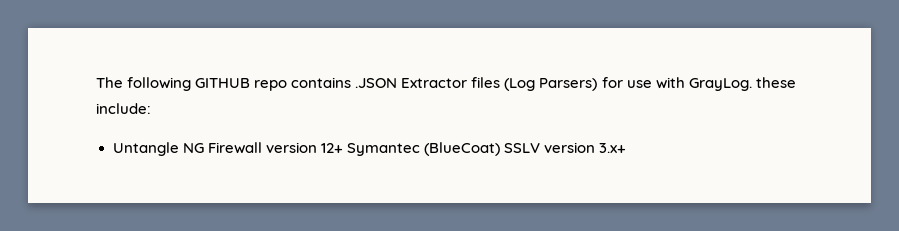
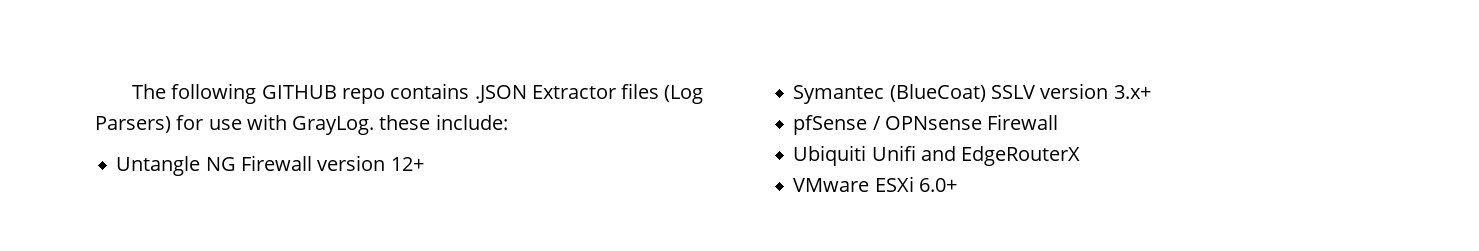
- Untangle NG Firewall version 12+ Symantec (BlueCoat) SSLV version 3.x+
+ Untangle NG Firewall version 12+
+ Symantec (BlueCoat) SSLV version 3.x+
+ pfSense / OPNsense Firewall
+ Ubiquiti Unifi and EdgeRouterX
+ VMware ESXi 6.0+

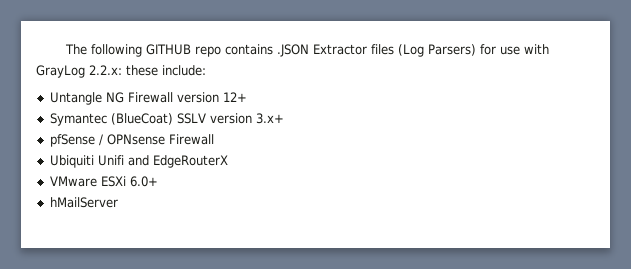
- The following GITHUB repo contains .JSON Extractor files (Log Parsers) for use with GrayLog. these include:
+ The following GITHUB repo contains .JSON Extractor files (Log Parsers) for use with GrayLog 2.2.x: these include:
+ hMailServer

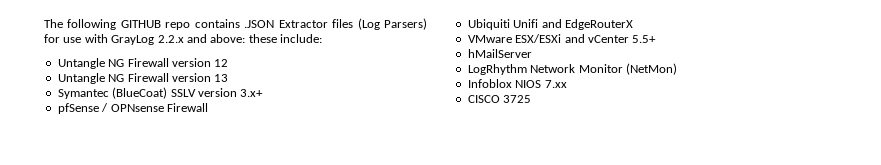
- The following GITHUB repo contains .JSON Extractor files (Log Parsers) for use with GrayLog 2.2.x: these include:
+ The following GITHUB repo contains .JSON Extractor files (Log Parsers) for use with GrayLog 2.2.x and above: these include:
- Untangle NG Firewall version 12+
+ Untangle NG Firewall version 12
+ Untangle NG Firewall version 13
- VMware ESXi 6.0+
+ VMware ESX/ESXi and vCenter 5.5+
  hMailServer
+ LogRhythm Network Monitor (NetMon)
+ Infoblox NIOS 7.xx
+ CISCO 3725

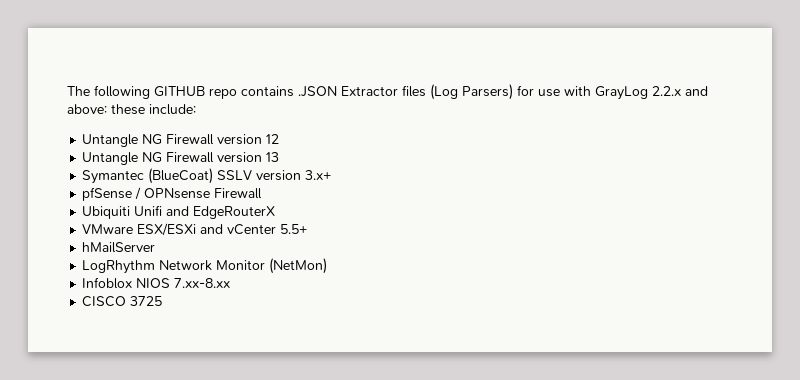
- Infoblox NIOS 7.xx
+ Infoblox NIOS 7.xx-8.xx

